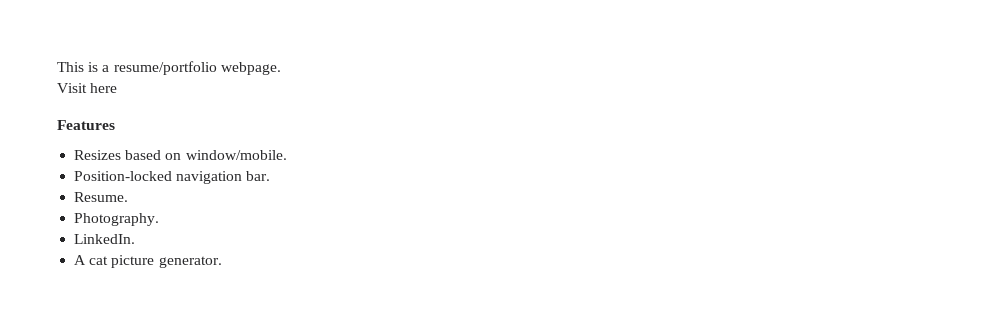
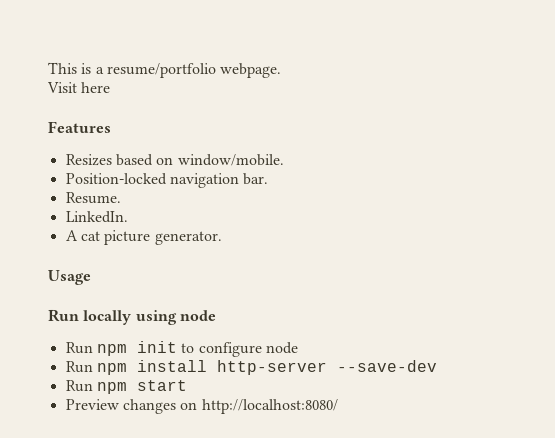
- Photography.
+ Usage
+ Run locally using node
+ Run npm init to configure node
+ Run npm install http-server --save-dev
+ Run npm start
+ Preview changes on http://localhost:8080/

